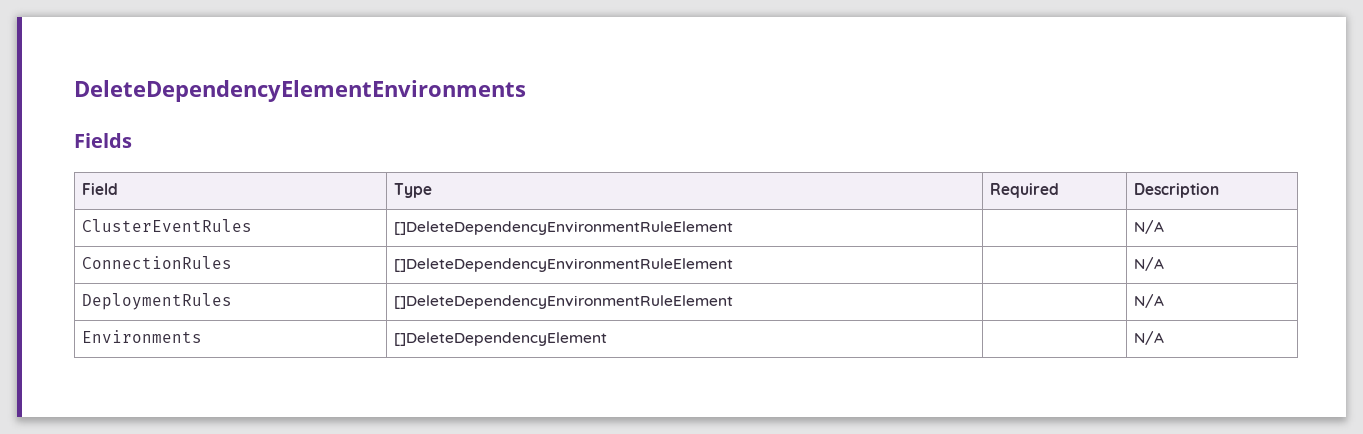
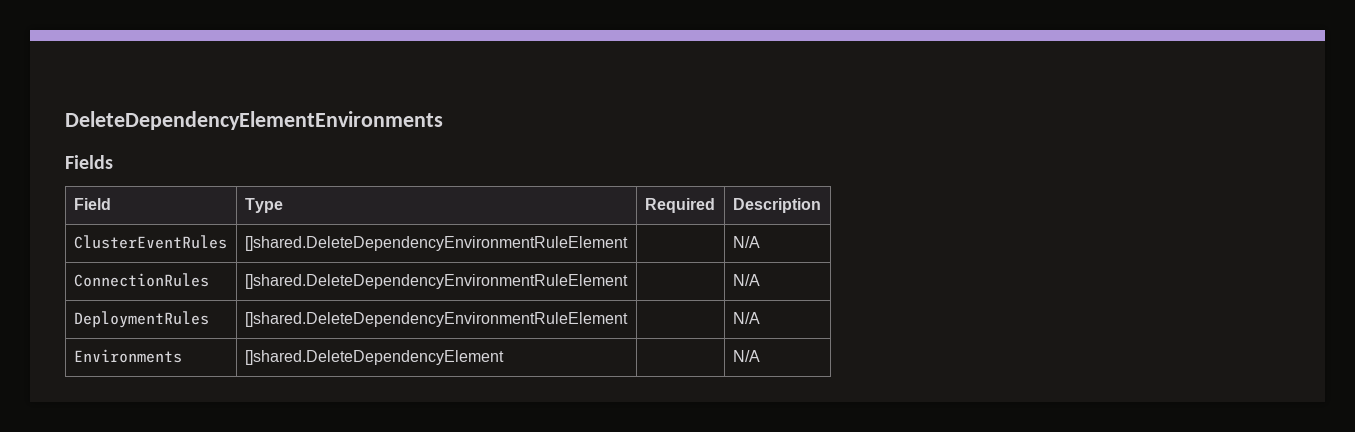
- ClusterEventRules | []DeleteDependencyEnvironmentRuleElement | | N/A
+ ClusterEventRules | []shared.DeleteDependencyEnvironmentRuleElement | | N/A
- ConnectionRules | []DeleteDependencyEnvironmentRuleElement | | N/A
+ ConnectionRules | []shared.DeleteDependencyEnvironmentRuleElement | | N/A
- DeploymentRules | []DeleteDependencyEnvironmentRuleElement | | N/A
+ DeploymentRules | []shared.DeleteDependencyEnvironmentRuleElement | | N/A
- Environments | []DeleteDependencyElement | | N/A
+ Environments | []shared.DeleteDependencyElement | | N/A

